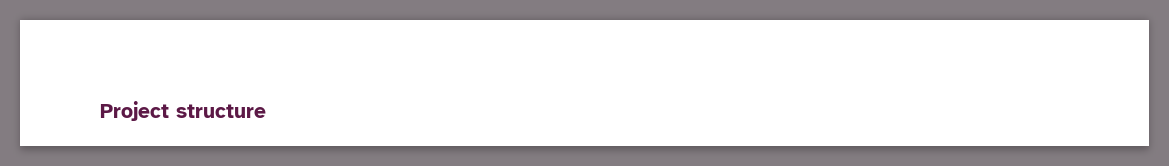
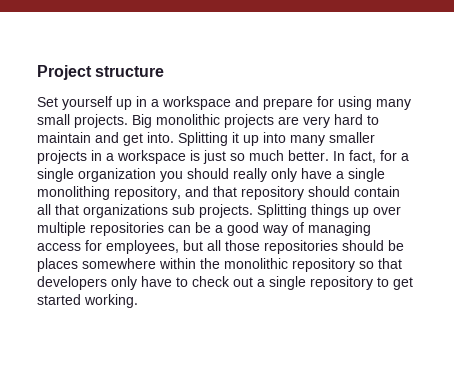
+ Set yourself up in a workspace and prepare for using many small projects. Big monolithic projects are very hard to maintain and get into. Splitting it up into many smaller projects in a workspace is just so much better. In fact, for a single organization you should really only have a single monolithing repository, and that repository should contain all that organizations sub projects. Splitting things up over multiple repositories can be a good way of managing access for employees, but all those repositories should be places somewhere within the monolithic repository so that developers only have to check out a single repository to get started working.

